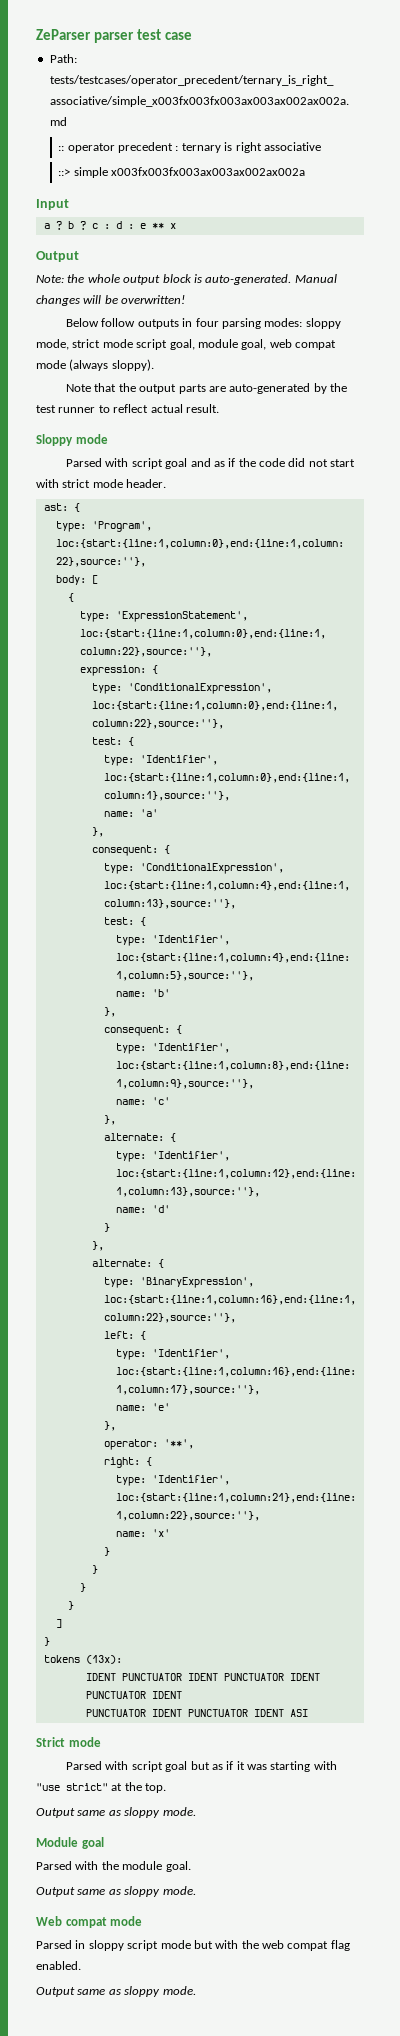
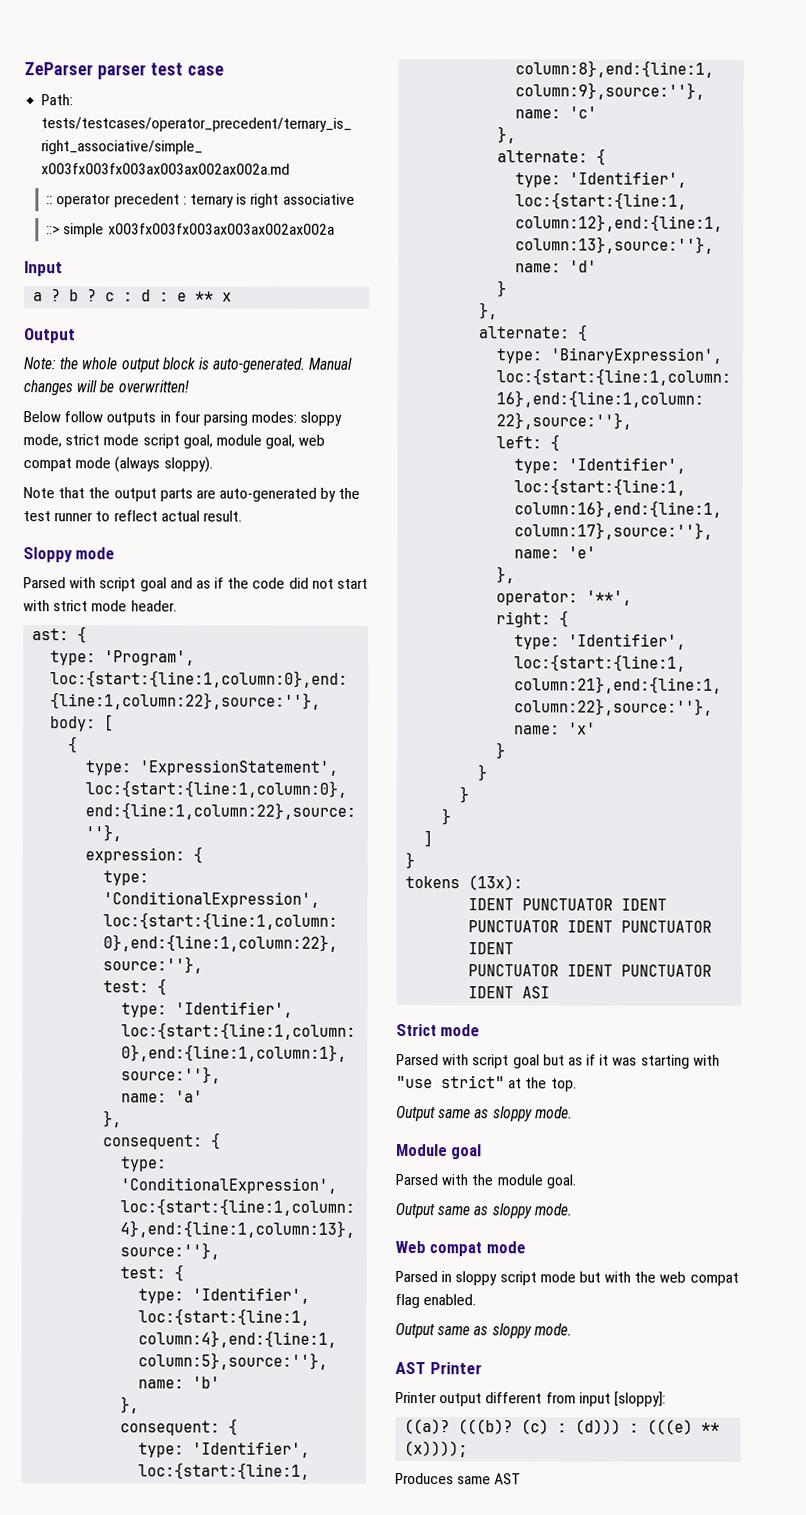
+ AST Printer
+ Printer output different from input [sloppy]:
+ ((a)? (((b)? (c) : (d))) : (((e) ** (x))));
+ Produces same AST

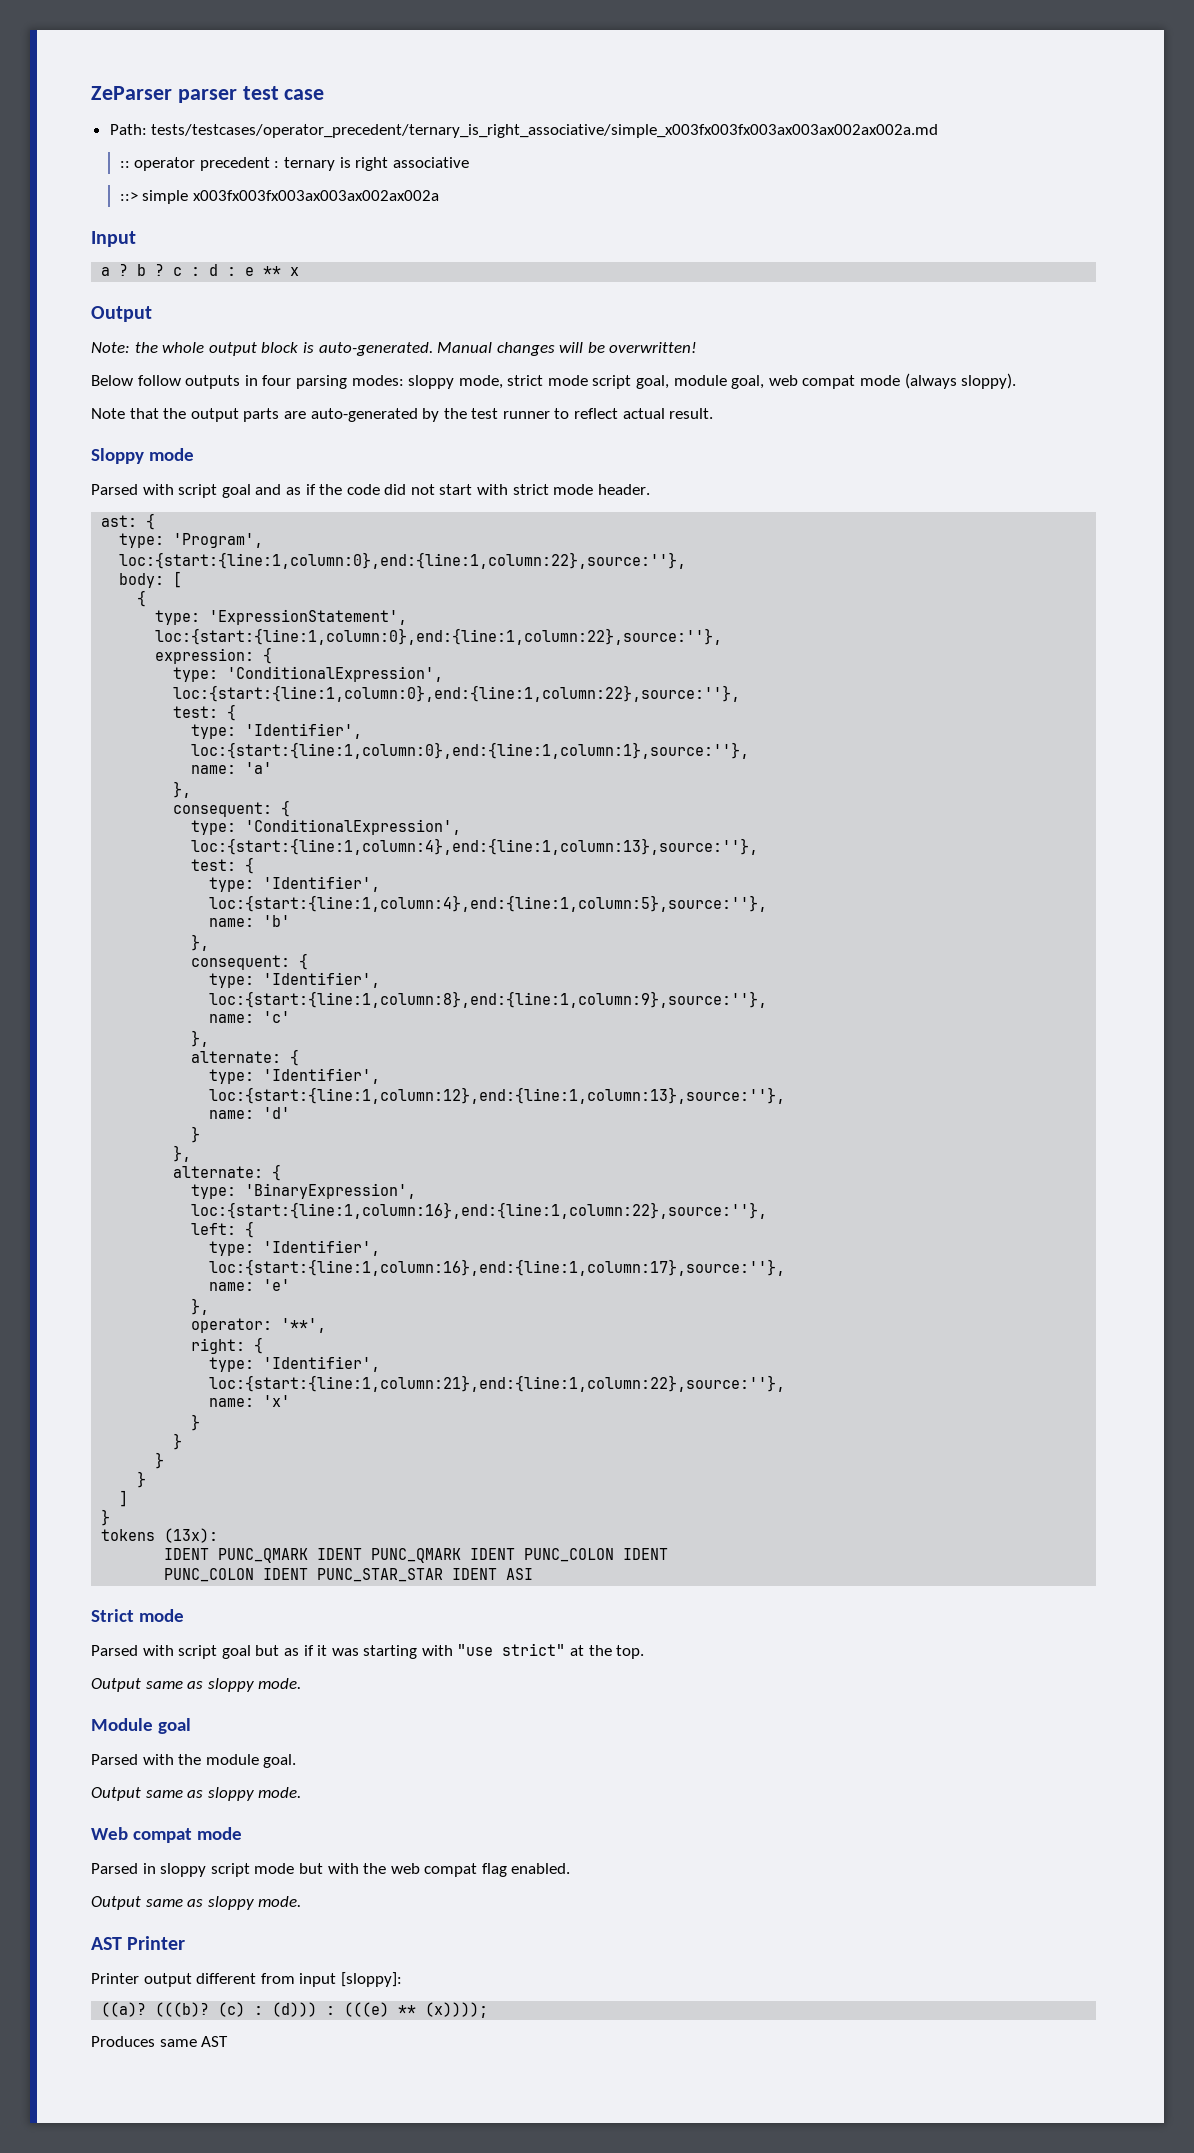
- IDENT PUNCTUATOR IDENT PUNCTUATOR IDENT PUNCTUATOR IDENT
- PUNCTUATOR IDENT PUNCTUATOR IDENT ASI
+ IDENT PUNC_QMARK IDENT PUNC_QMARK IDENT PUNC_COLON IDENT
+ PUNC_COLON IDENT PUNC_STAR_STAR IDENT ASI

